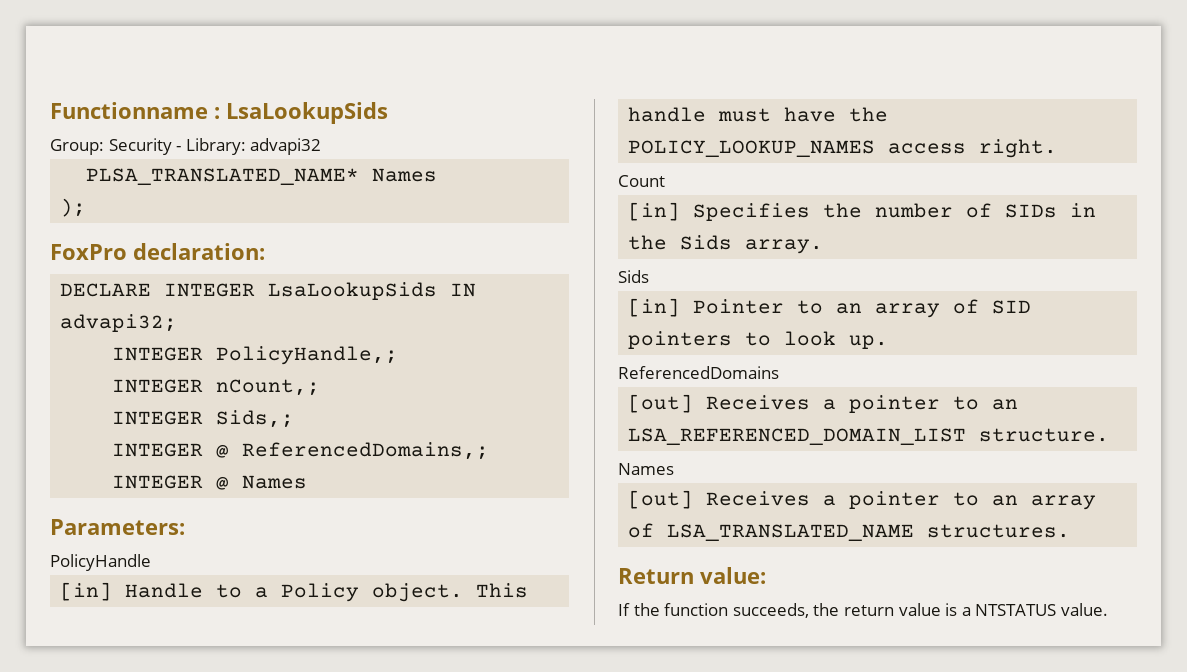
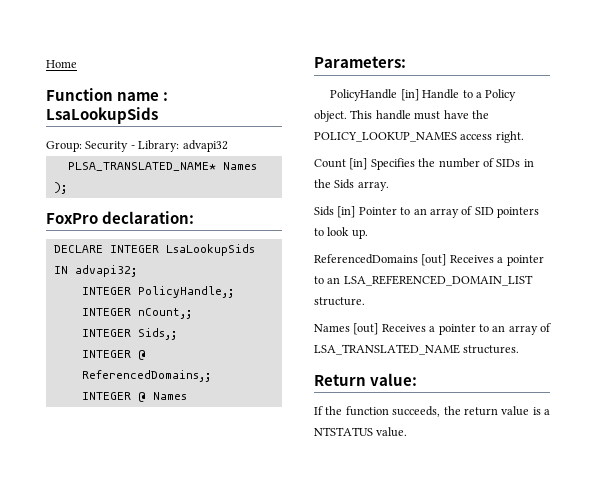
- Functionname : LsaLookupSids
+ Home
+ Function name : LsaLookupSids
- PolicyHandle
- [in] Handle to a Policy object.
+ PolicyHandle [in] Handle to a Policy object.
- Count
- [in] Specifies the number of SIDs in the Sids array.
- Sids
- [in] Pointer to an array of SID pointers to look up.
+ Count [in] Specifies the number of SIDs in the Sids array.
+ Sids [in] Pointer to an array of SID pointers to look up.
- ReferencedDomains
- [out] Receives a pointer to an LSA_REFERENCED_DOMAIN_LIST structure.
- Names
- [out] Receives a pointer to an array of LSA_TRANSLATED_NAME structures.
+ ReferencedDomains [out] Receives a pointer to an LSA_REFERENCED_DOMAIN_LIST structure.
+ Names [out] Receives a pointer to an array of LSA_TRANSLATED_NAME structures.

